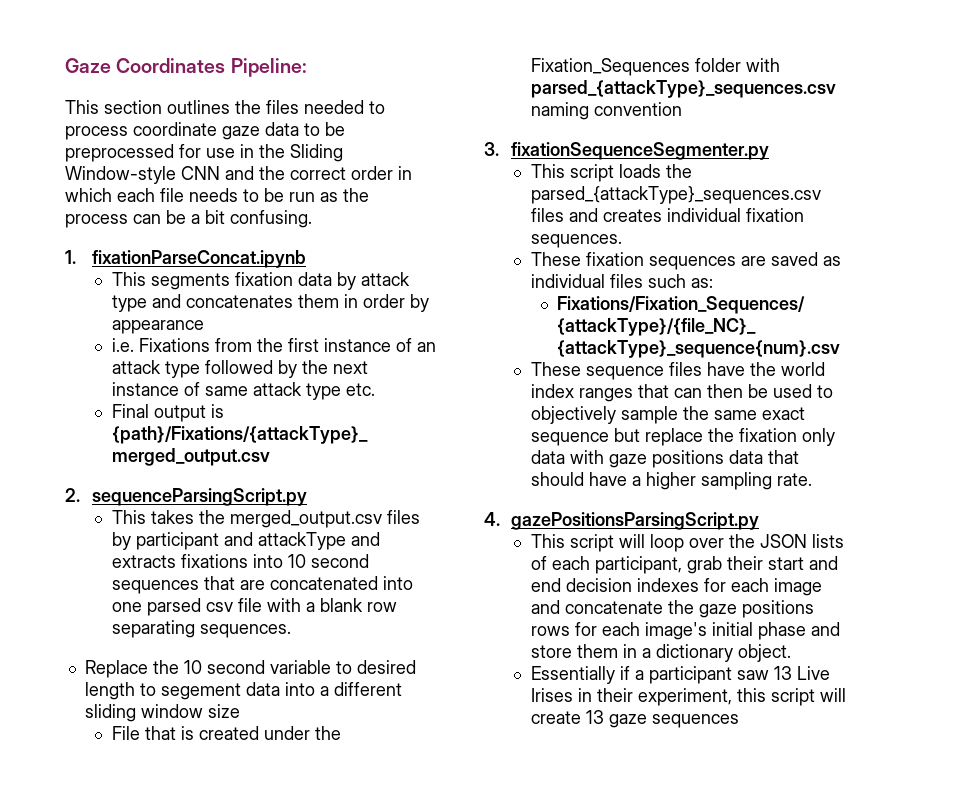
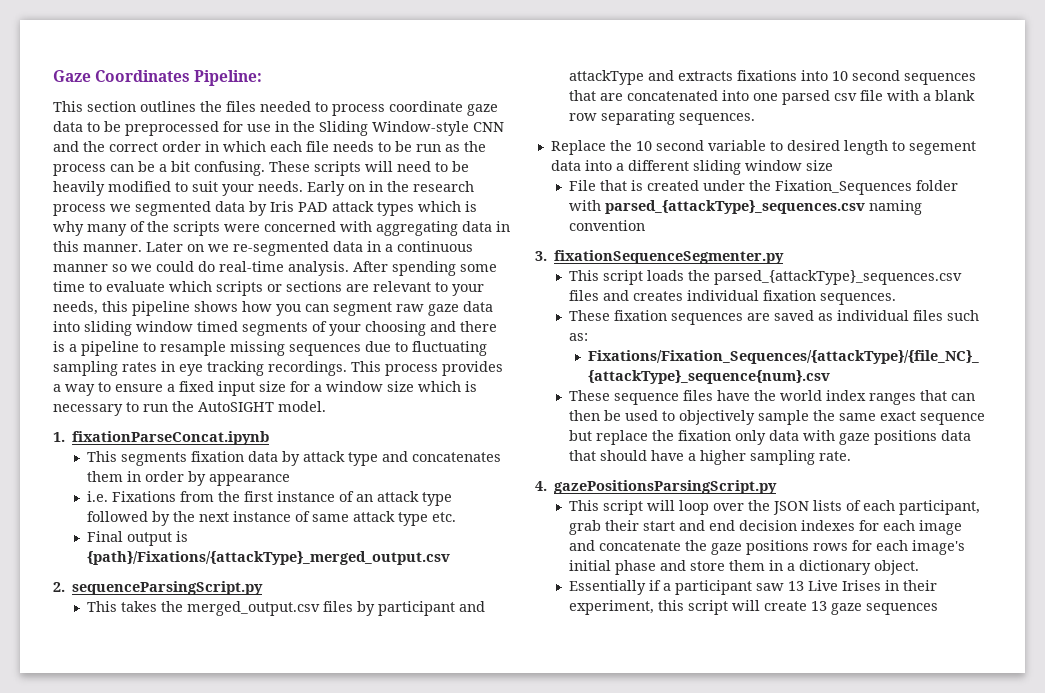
+ These scripts will need to be heavily modified to suit your needs. Early on in the research process we segmented data by Iris PAD attack types which is why many of the scripts were concerned with aggregating data in this manner. Later on we re-segmented data in a continuous manner so we could do real-time analysis. After spending some time to evaluate which scripts or sections are relevant to your needs, this pipeline shows how you can segment raw gaze data into sliding window timed segments of your choosing and there is a pipeline to resample missing sequences due to fluctuating sampling rates in eye tracking recordings. This process provides a way to ensure a fixed input size for a window size which is necessary to run the AutoSIGHT model.

